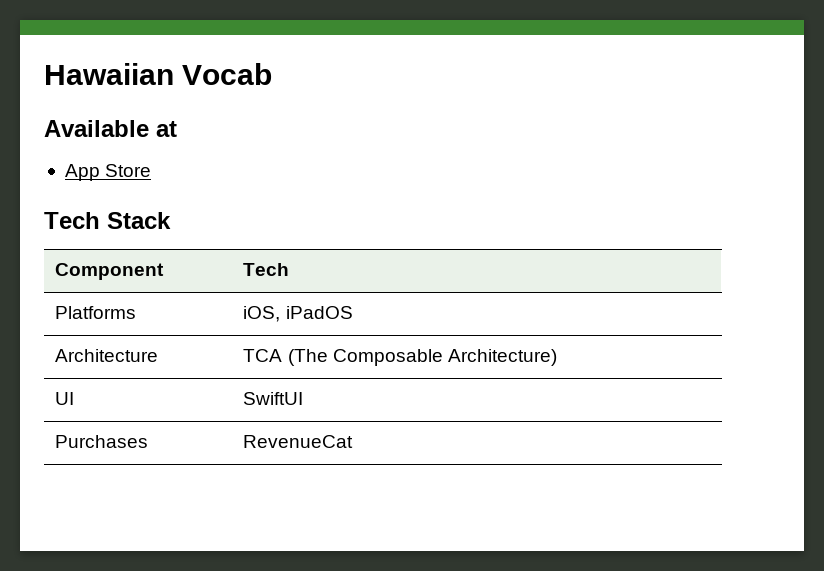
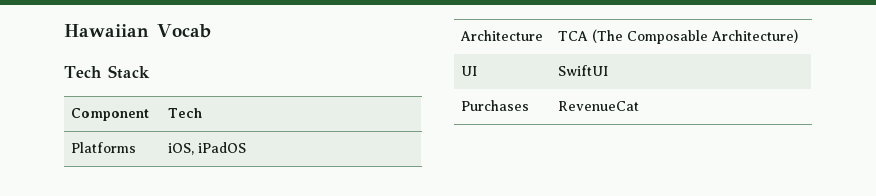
- Available at
- App Store

